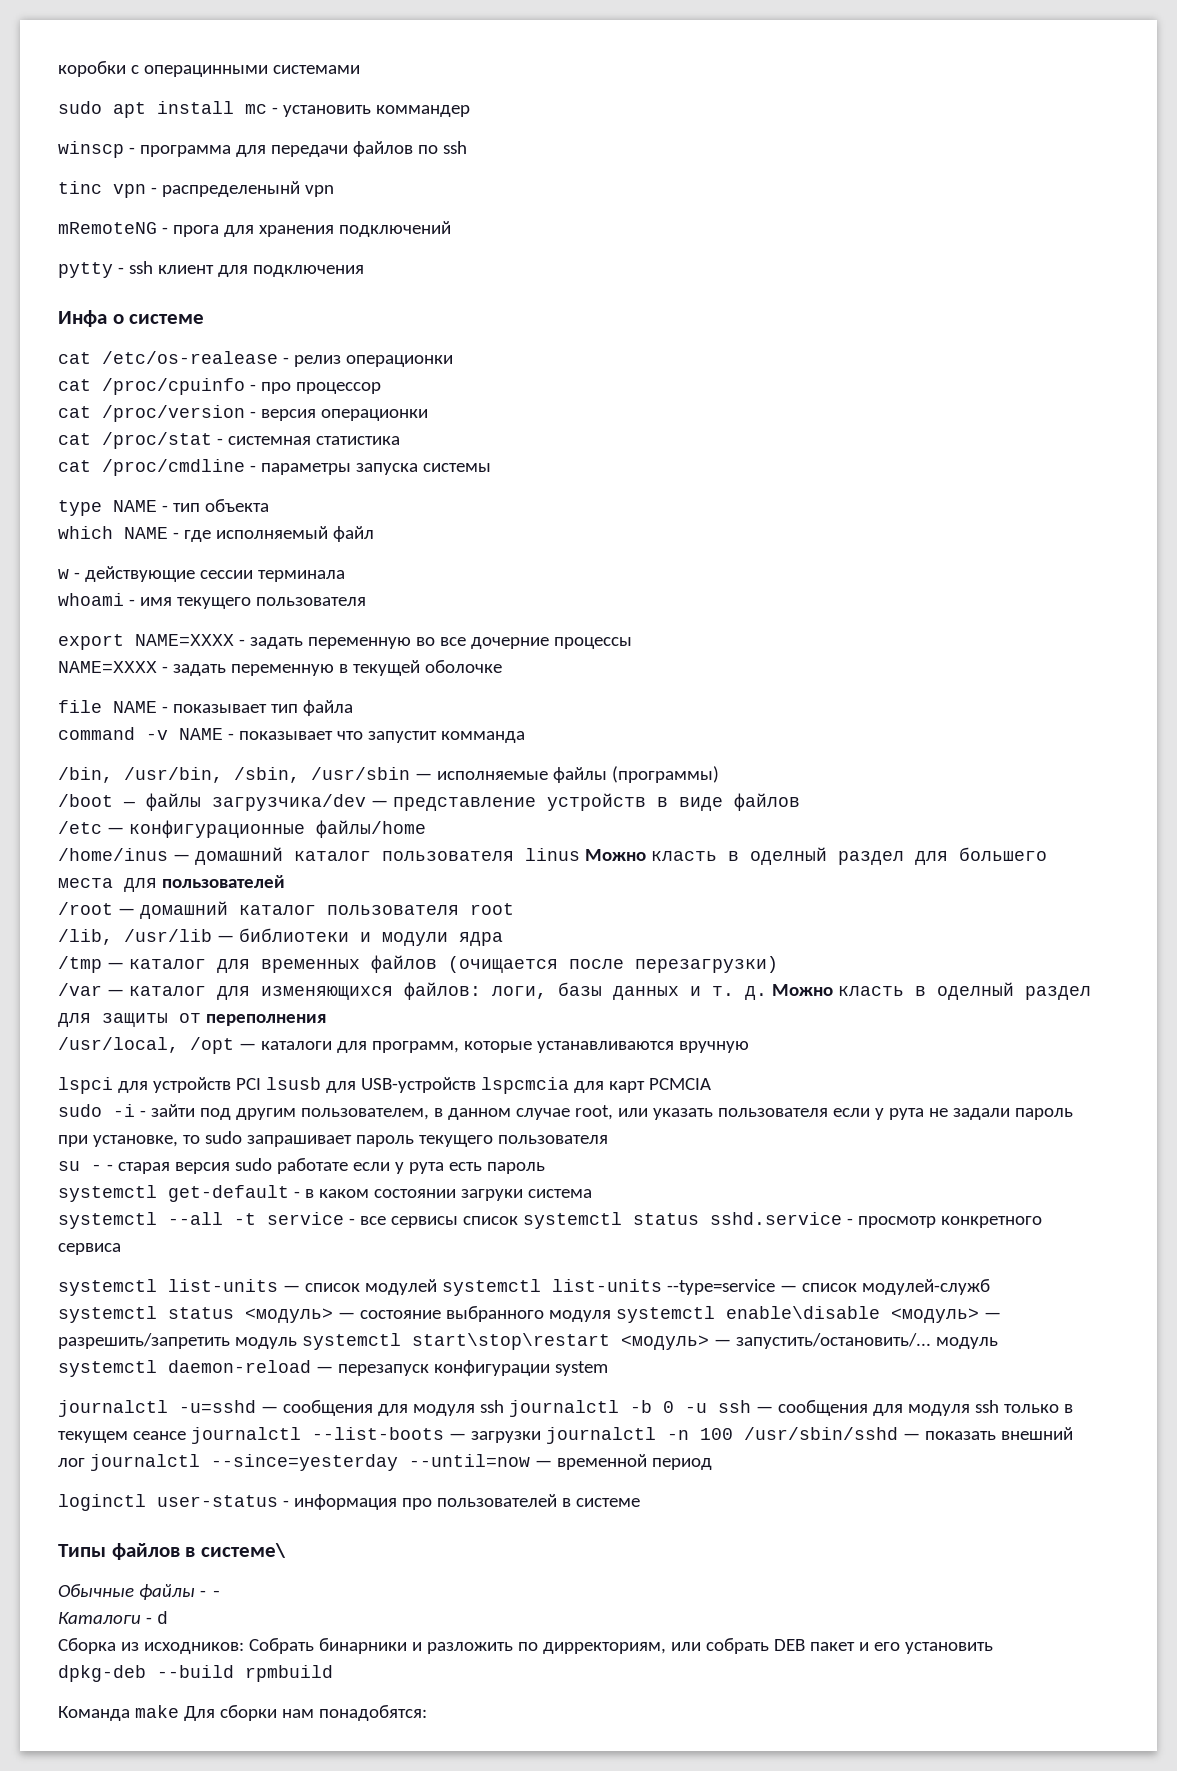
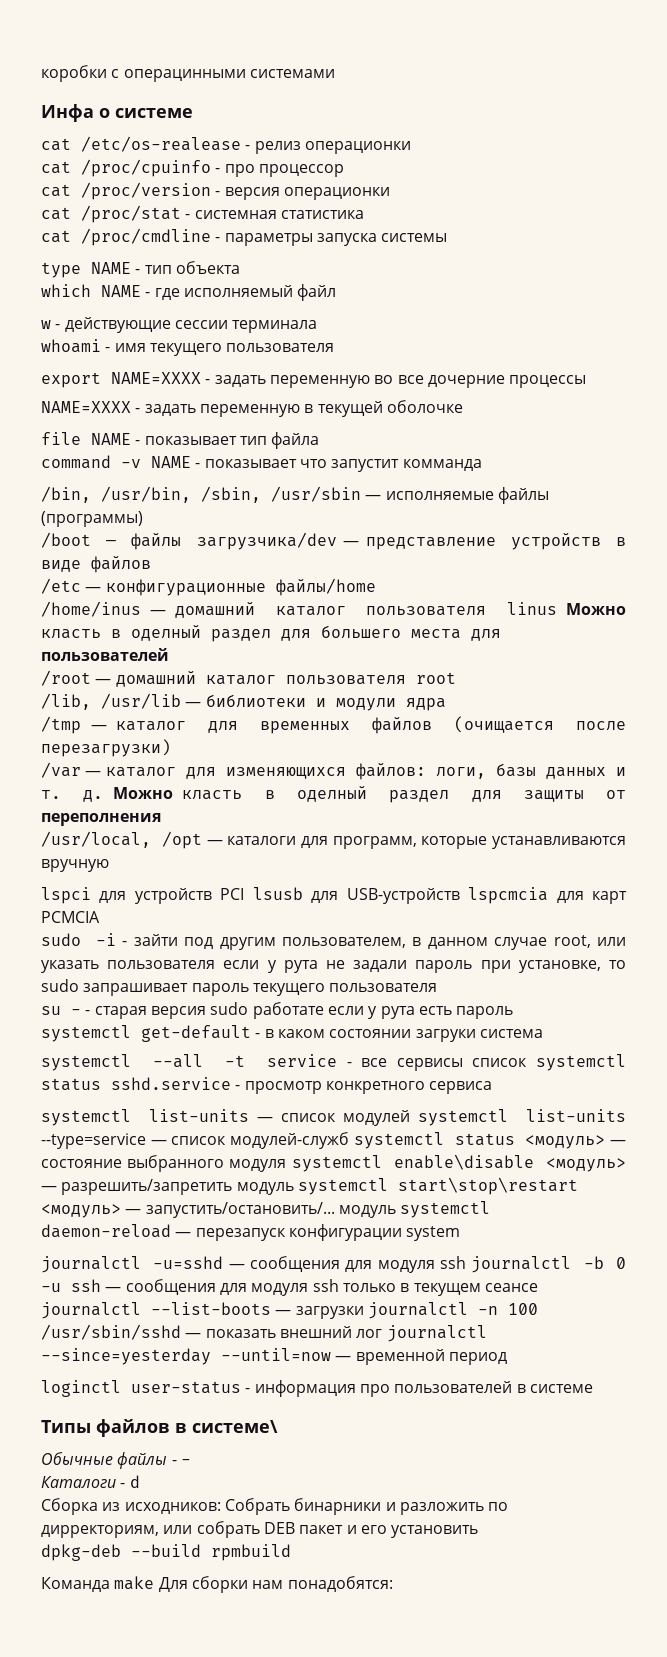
- sudo apt install mc - установить коммандер
- winscp - программа для передачи файлов по ssh
- tinc vpn - распределенынй vpn
- mRemoteNG - прога для хранения подключений
- pytty - ssh клиент для подключения

